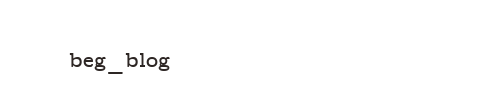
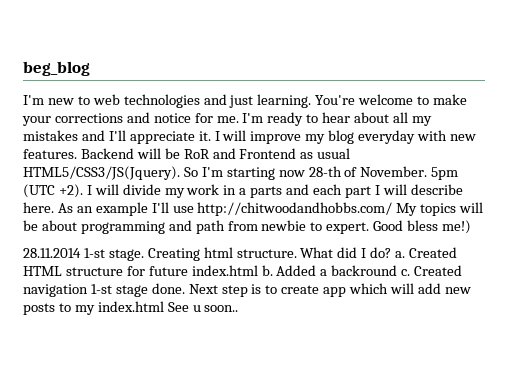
+ I'm new to web technologies and just learning. You're welcome to make your corrections and notice for me. I'm ready to hear about all my mistakes and I'll appreciate it. I will improve my blog everyday with new features. Backend will be RoR and Frontend as usual HTML5/CSS3/JS(Jquery). So I'm starting now 28-th of November. 5pm (UTC +2). I will divide my work in a parts and each part I will describe here. As an example I'll use http://chitwoodandhobbs.com/ My topics will be about programming and path from newbie to expert. Good bless me!)
+ 28.11.2014 1-st stage. Creating html structure. What did I do? a. Created HTML structure for future index.html b. Added a backround c. Created navigation 1-st stage done. Next step is to create app which will add new posts to my index.html See u soon..

